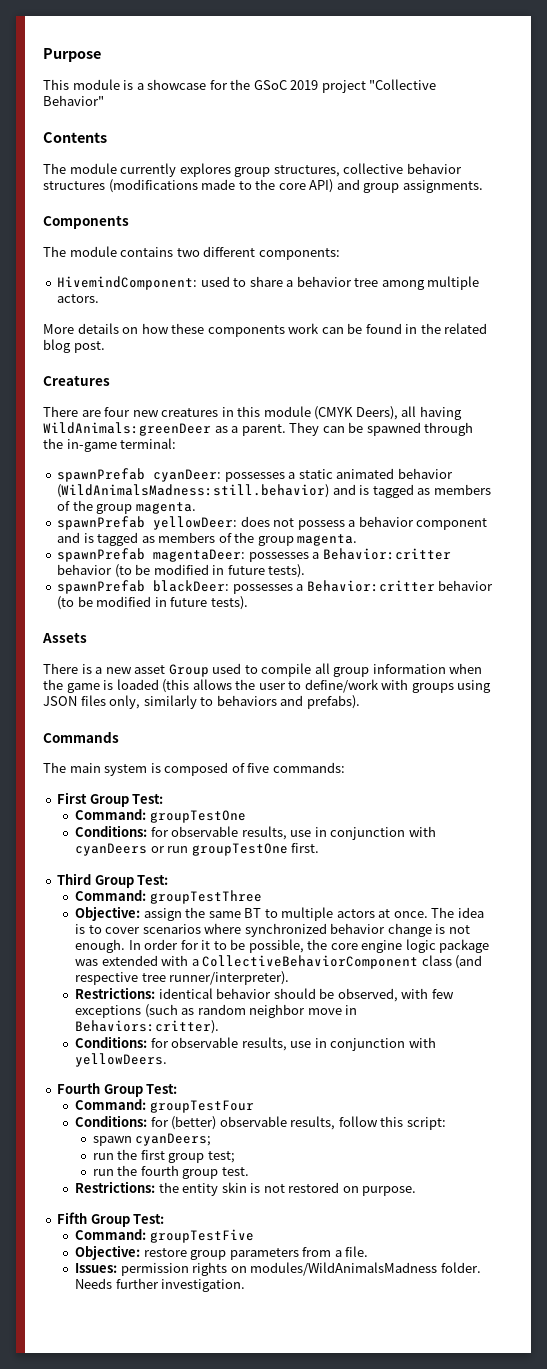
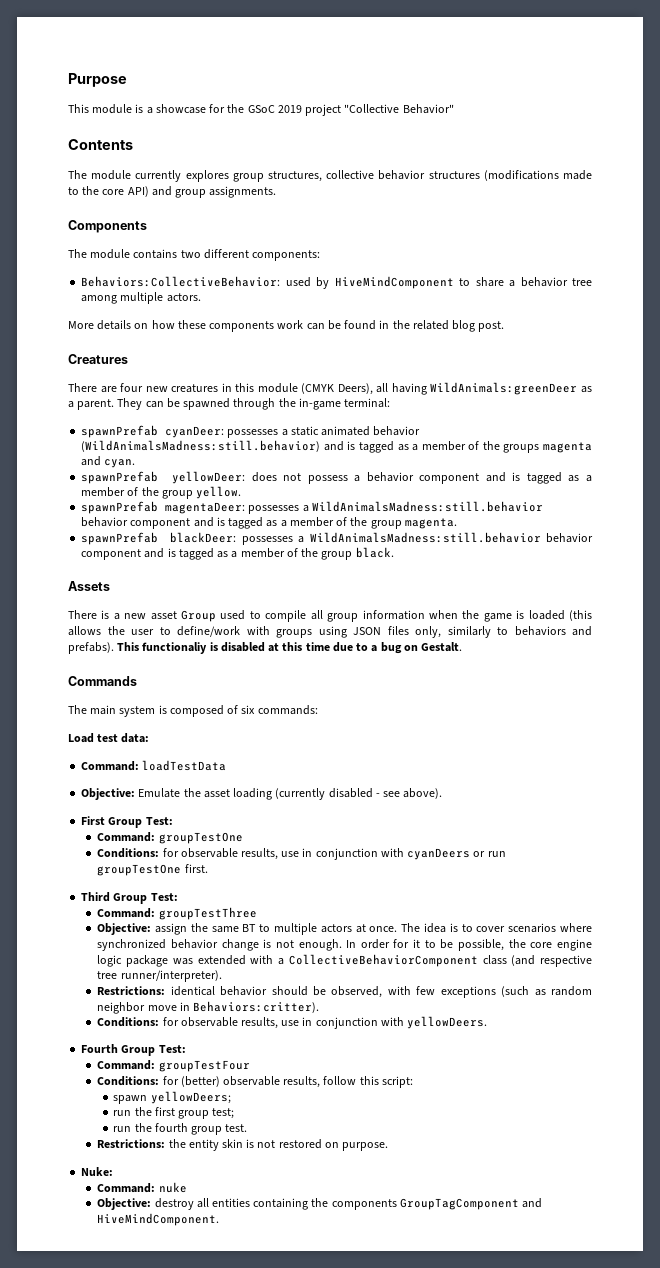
- HivemindComponent: used to share a behavior tree among multiple actors.
+ Behaviors:CollectiveBehavior: used by HiveMindComponent to share a behavior tree among multiple actors.
- spawnPrefab cyanDeer: possesses a static animated behavior (WildAnimalsMadness:still.behavior) and is tagged as members of the group magenta.
+ spawnPrefab cyanDeer: possesses a static animated behavior (WildAnimalsMadness:still.behavior) and is tagged as a member of the groups magenta and cyan.
- spawnPrefab yellowDeer: does not possess a behavior component and is tagged as members of the group magenta.
- spawnPrefab magentaDeer: possesses a Behavior:critter behavior (to be modified in future tests).
- spawnPrefab blackDeer: possesses a Behavior:critter behavior (to be modified in future tests).
+ spawnPrefab yellowDeer: does not possess a behavior component and is tagged as a member of the group yellow.
+ spawnPrefab magentaDeer: possesses a WildAnimalsMadness:still.behavior behavior component and is tagged as a member of the group magenta.
+ spawnPrefab blackDeer: possesses a WildAnimalsMadness:still.behavior behavior component and is tagged as a member of the group black.
+ This functionaliy is disabled at this time due to a bug on Gestalt.
- The main system is composed of five commands:
+ The main system is composed of six commands:
+ Load test data:
+ Command: loadTestData
+ Objective: Emulate the asset loading (currently disabled - see above).
- spawn cyanDeers;
+ spawn yellowDeers;
- Fifth Group Test:
- Command: groupTestFive
- Objective: restore group parameters from a file.
- Issues: permission rights on modules/WildAnimalsMadness folder. Needs further investigation.
+ Nuke:
+ Command: nuke
+ Objective: destroy all entities containing the components GroupTagComponent and HiveMindComponent.

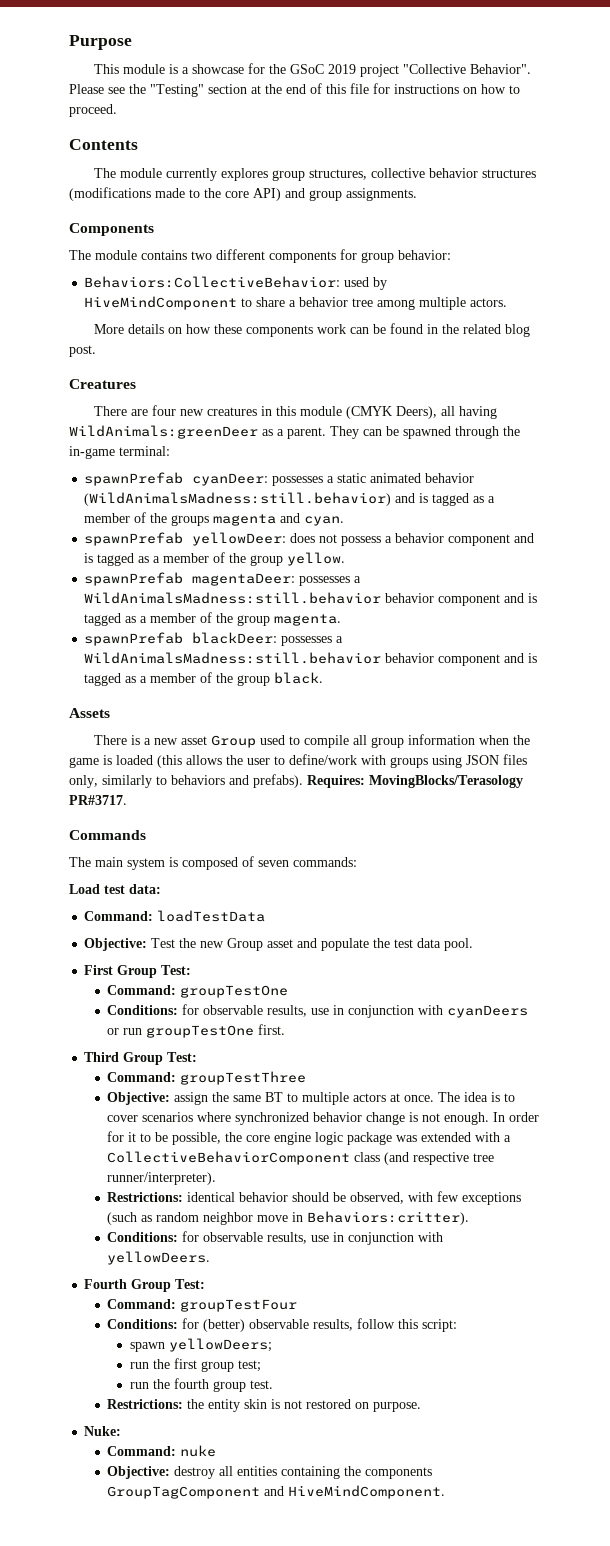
- This module is a showcase for the GSoC 2019 project "Collective Behavior"
+ This module is a showcase for the GSoC 2019 project "Collective Behavior". Please see the "Testing" section at the end of this file for instructions on how to proceed.
- The module contains two different components:
+ The module contains two different components for group behavior:
- This functionaliy is disabled at this time due to a bug on Gestalt.
+ Requires: MovingBlocks/Terasology PR#3717.
- The main system is composed of six commands:
+ The main system is composed of seven commands:
- Objective: Emulate the asset loading (currently disabled - see above).
+ Objective: Test the new Group asset and populate the test data pool.

